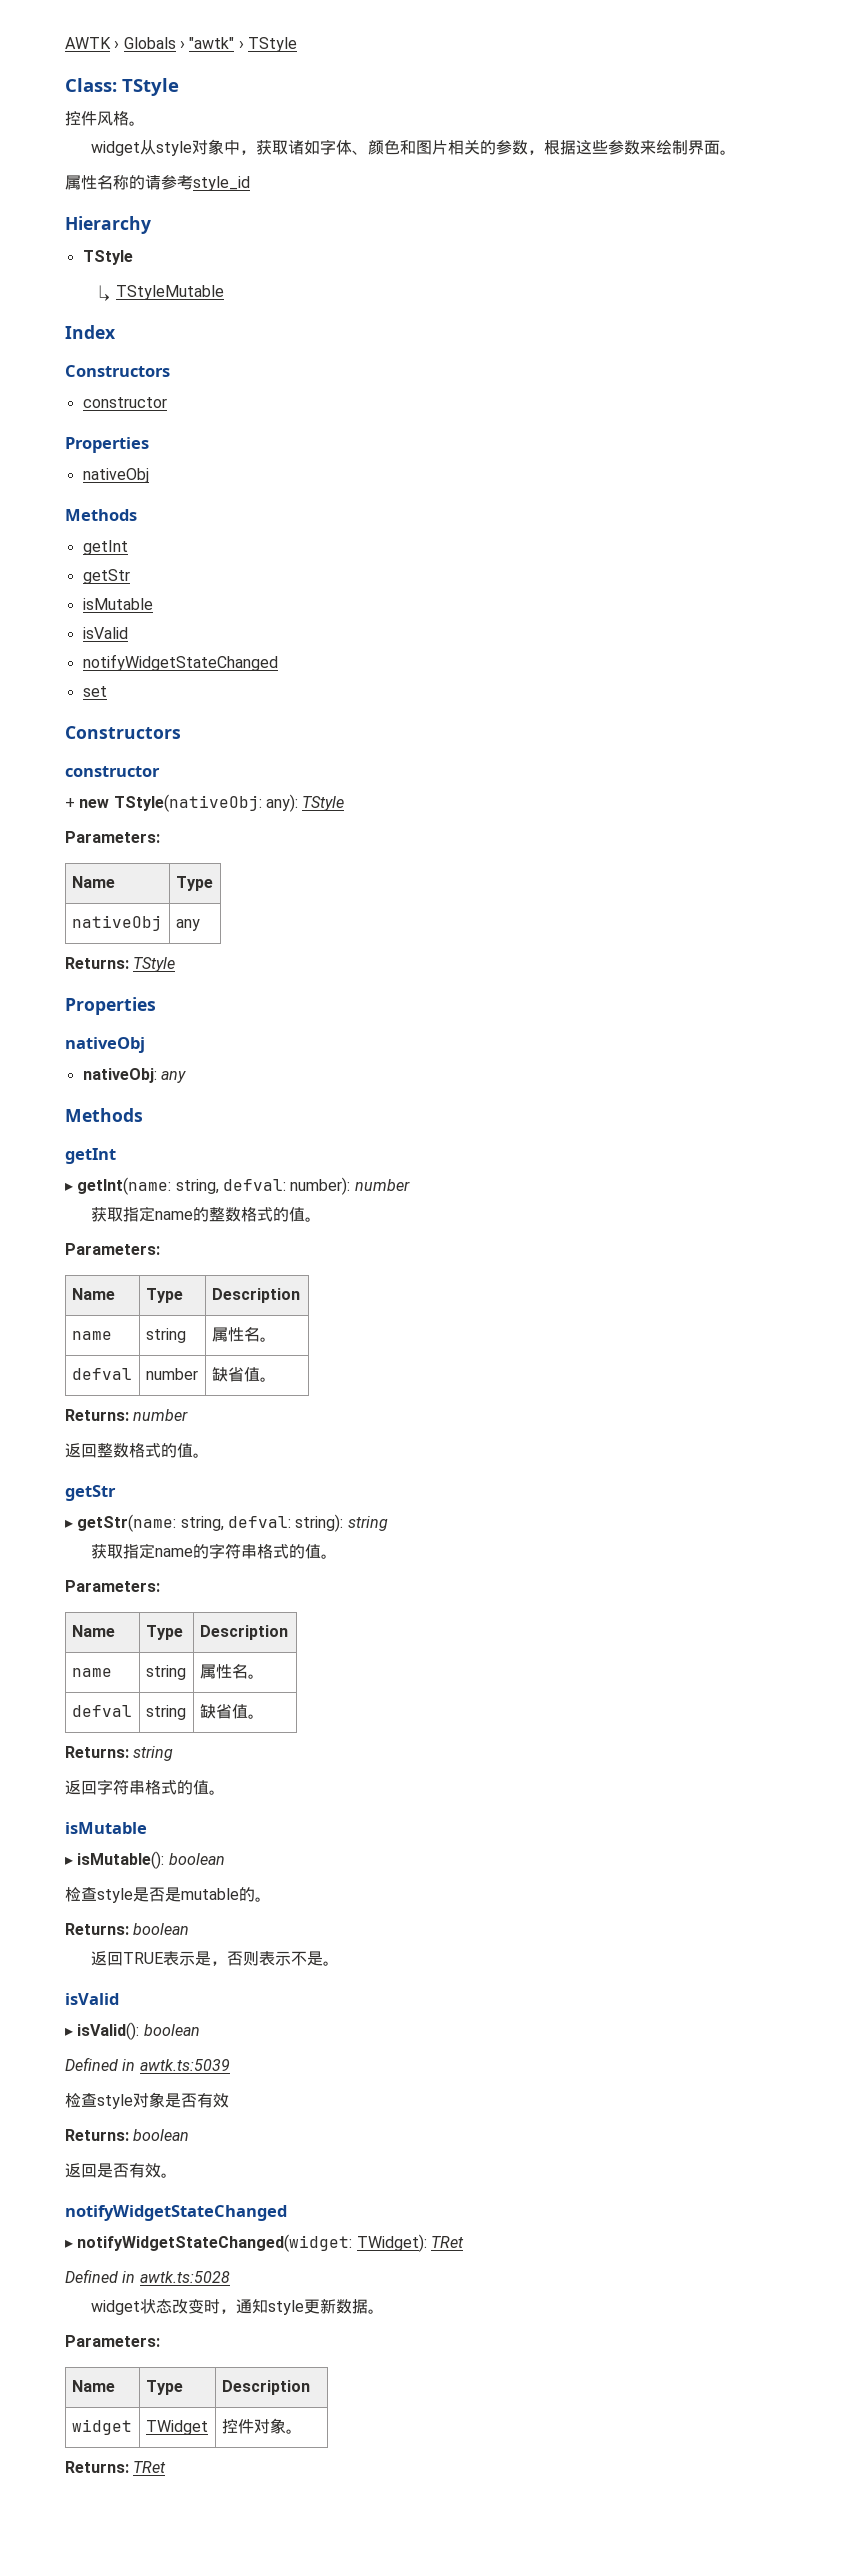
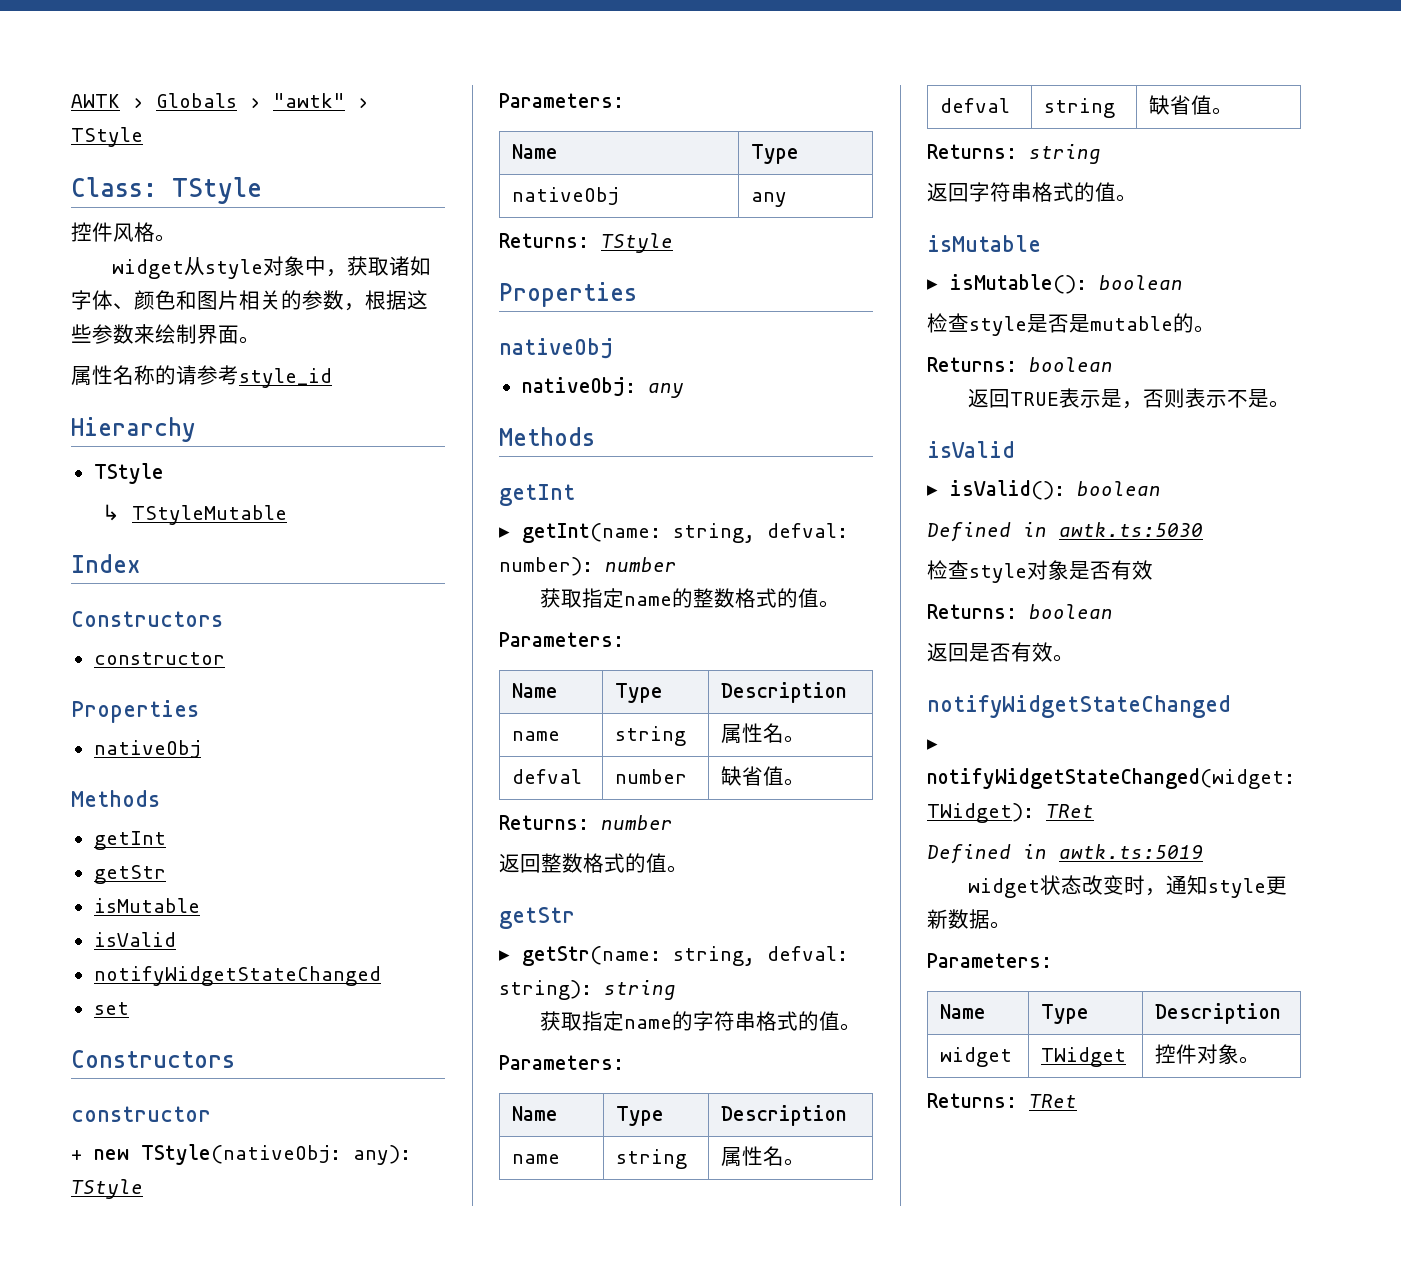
- Defined in awtk.ts:5039
+ Defined in awtk.ts:5030
- Defined in awtk.ts:5028
+ Defined in awtk.ts:5019

